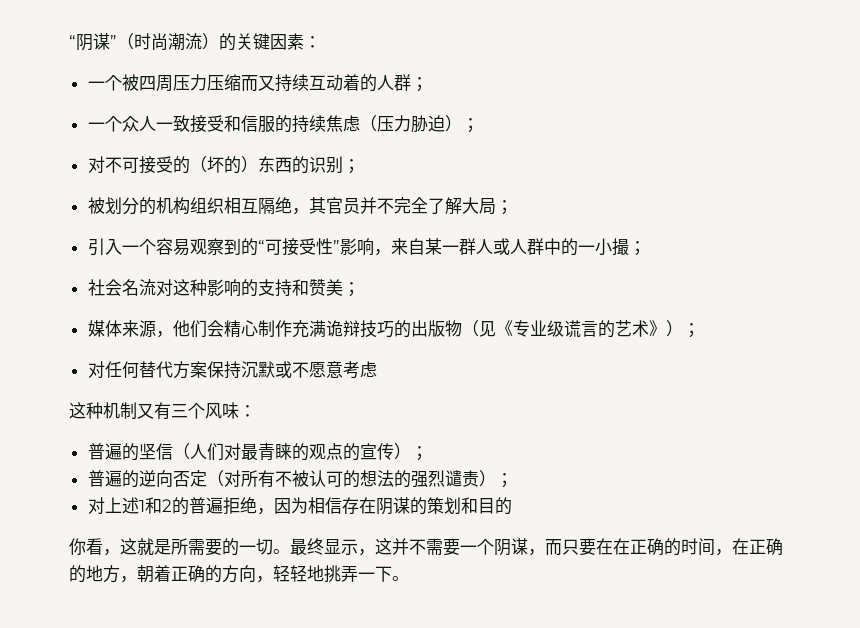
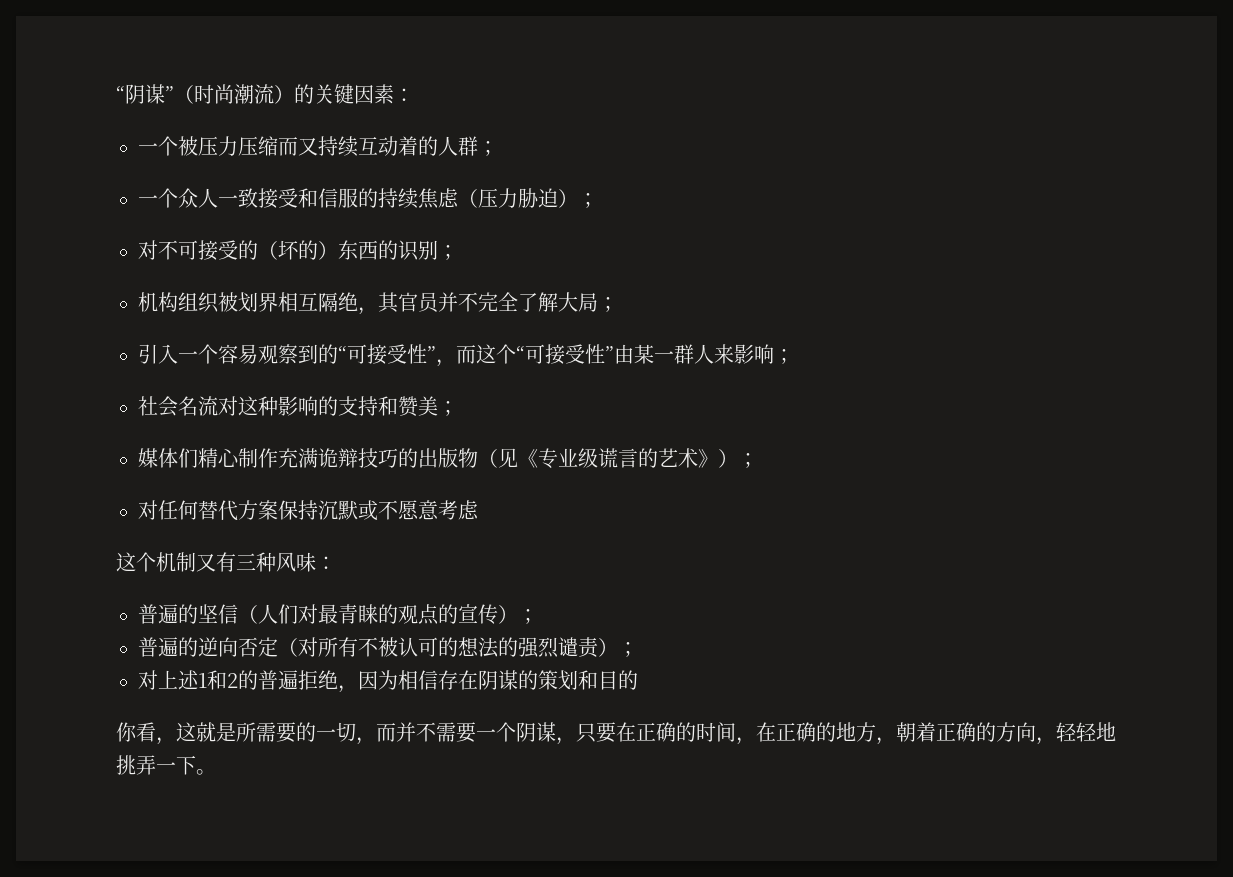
- 一个被四周压力压缩而又持续互动着的人群；
+ 一个被压力压缩而又持续互动着的人群；
- 被划分的机构组织相互隔绝，其官员并不完全了解大局；
+ 机构组织被划界相互隔绝，其官员并不完全了解大局；
- 引入一个容易观察到的“可接受性”影响，来自某一群人或人群中的一小撮；
+ 引入一个容易观察到的“可接受性”，而这个“可接受性”由某一群人来影响；
- 媒体来源，他们会精心制作充满诡辩技巧的出版物（见《专业级谎言的艺术》）；
+ 媒体们精心制作充满诡辩技巧的出版物（见《专业级谎言的艺术》）；
- 这种机制又有三个风味：
+ 这个机制又有三种风味：
- 你看，这就是所需要的一切。最终显示，这并不需要一个阴谋，而只要在在正确的时间，在正确的地方，朝着正确的方向，轻轻地挑弄一下。
+ 你看，这就是所需要的一切，而并不需要一个阴谋，只要在正确的时间，在正确的地方，朝着正确的方向，轻轻地挑弄一下。

